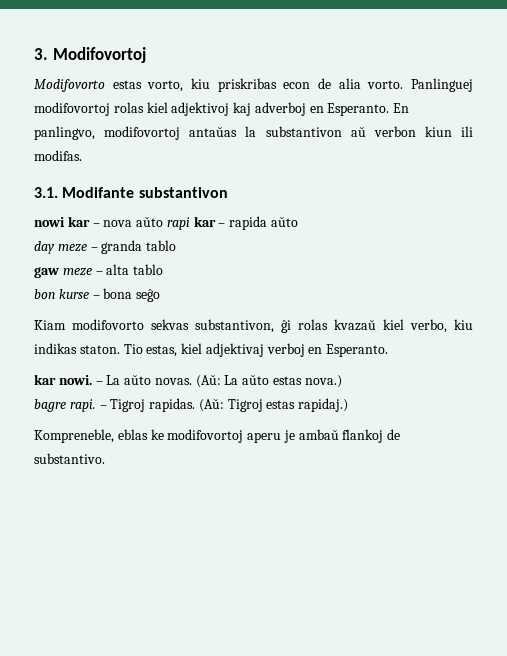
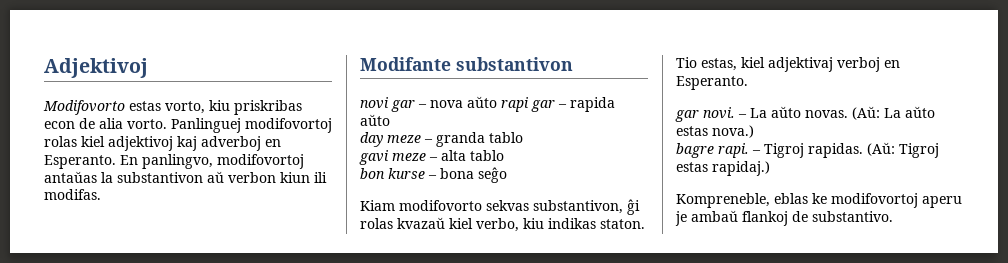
- 3. Modifovortoj
+ Adjektivoj
- 3.1. Modifante substantivon
+ Modifante substantivon
- nowi kar – nova aŭto rapi kar – rapida aŭto
+ novi gar – nova aŭto rapi gar – rapida aŭto
- gaw meze – alta tablo
+ gavi meze – alta tablo
- kar nowi.
+ gar novi.

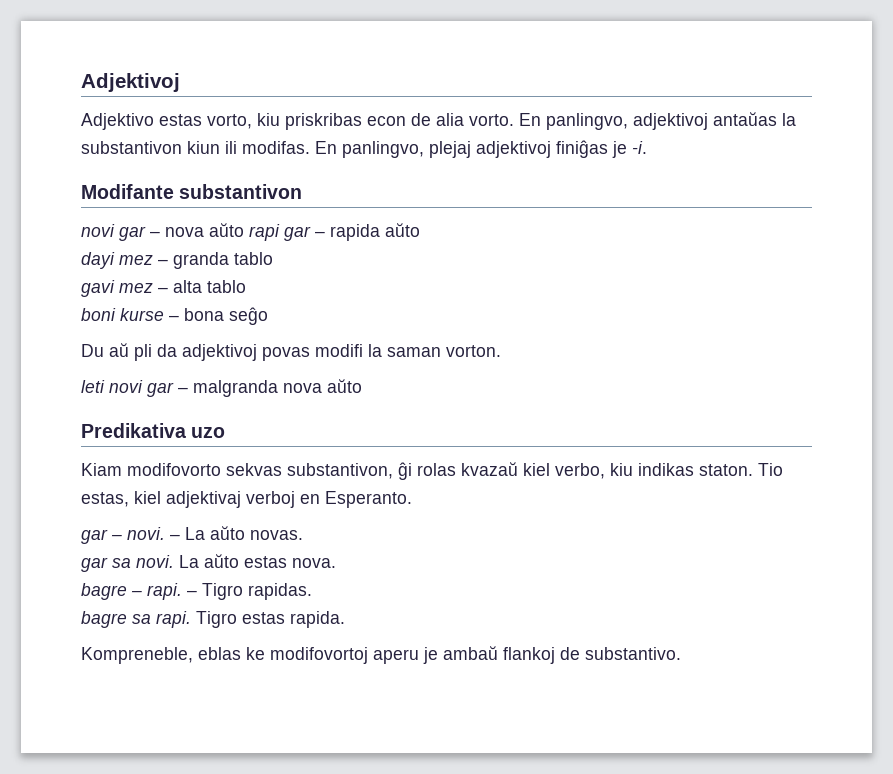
- Modifovorto estas vorto, kiu priskribas econ de alia vorto.
+ Adjektivo estas vorto, kiu priskribas econ de alia vorto.
- Panlinguej modifovortoj rolas kiel adjektivoj kaj adverboj en Esperanto. En panlingvo, modifovortoj antaŭas la substantivon aŭ verbon kiun ili modifas.
+ En panlingvo, adjektivoj antaŭas la substantivon kiun ili modifas. En panlingvo, plejaj adjektivoj finiĝas je -i.
- day meze – granda tablo
+ dayi mez – granda tablo
- gavi meze – alta tablo
+ gavi mez – alta tablo
- bon kurse – bona seĝo
+ boni kurse – bona seĝo
+ Du aŭ pli da adjektivoj povas modifi la saman vorton.
+ leti novi gar – malgranda nova aŭto
+ Predikativa uzo
- gar novi.
+ gar – novi.
- – La aŭto novas. (Aŭ: La aŭto estas nova.)
- bagre rapi.
+ – La aŭto novas.
+ gar sa novi. La aŭto estas nova.
+ bagre – rapi.
- – Tigroj rapidas. (Aŭ: Tigroj estas rapidaj.)
+ – Tigro rapidas.
+ bagre sa rapi. Tigro estas rapida.

